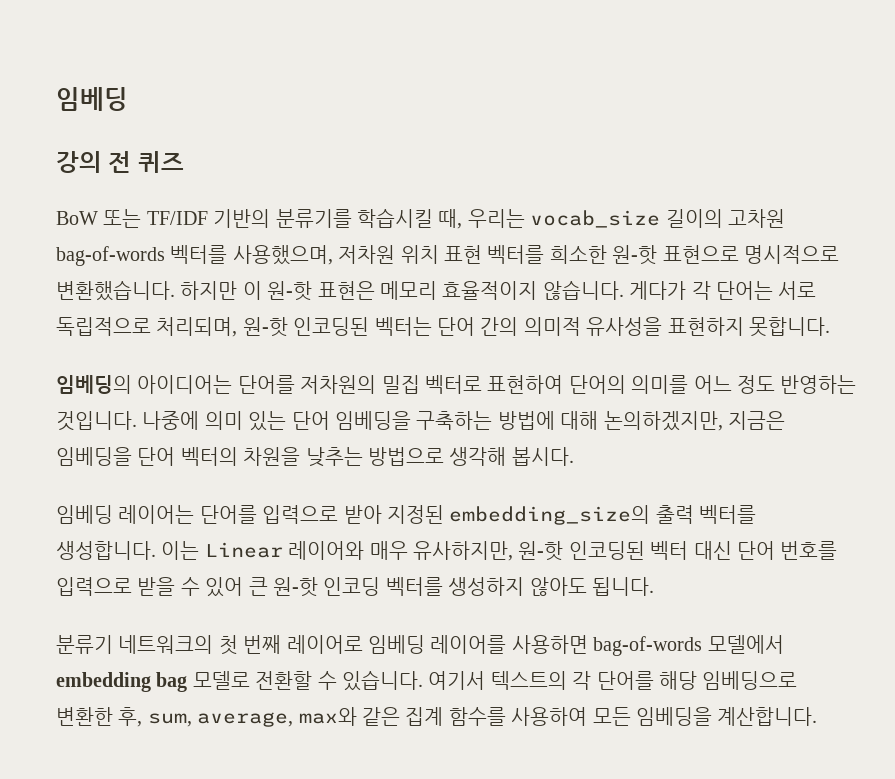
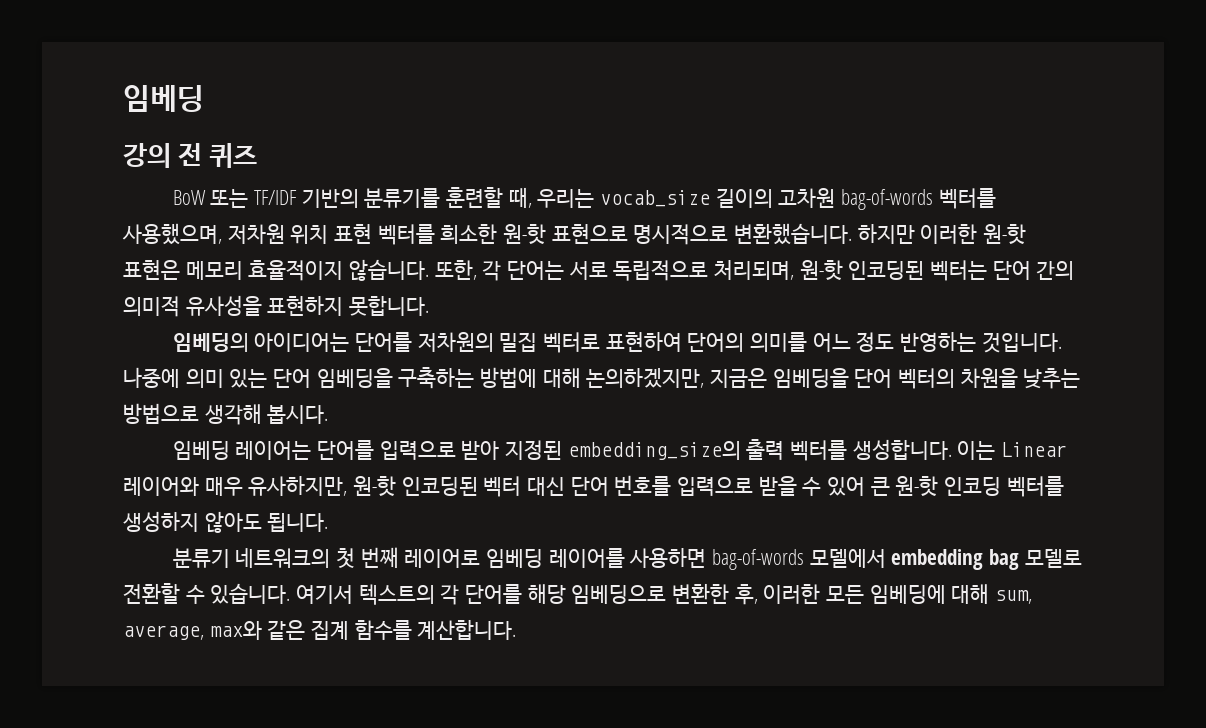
- BoW 또는 TF/IDF 기반의 분류기를 학습시킬 때, 우리는 vocab_size 길이의 고차원 bag-of-words 벡터를 사용했으며, 저차원 위치 표현 벡터를 희소한 원-핫 표현으로 명시적으로 변환했습니다.
+ BoW 또는 TF/IDF 기반의 분류기를 훈련할 때, 우리는 vocab_size 길이의 고차원 bag-of-words 벡터를 사용했으며, 저차원 위치 표현 벡터를 희소한 원-핫 표현으로 명시적으로 변환했습니다.
- 하지만 이 원-핫 표현은 메모리 효율적이지 않습니다.
+ 하지만 이러한 원-핫 표현은 메모리 효율적이지 않습니다.
- 게다가 각 단어는 서로 독립적으로 처리되며, 원-핫 인코딩된 벡터는 단어 간의 의미적 유사성을 표현하지 못합니다.
+ 또한, 각 단어는 서로 독립적으로 처리되며, 원-핫 인코딩된 벡터는 단어 간의 의미적 유사성을 표현하지 못합니다.
- 여기서 텍스트의 각 단어를 해당 임베딩으로 변환한 후, sum, average, max와 같은 집계 함수를 사용하여 모든 임베딩을 계산합니다.
+ 여기서 텍스트의 각 단어를 해당 임베딩으로 변환한 후, 이러한 모든 임베딩에 대해 sum, average, max와 같은 집계 함수를 계산합니다.

